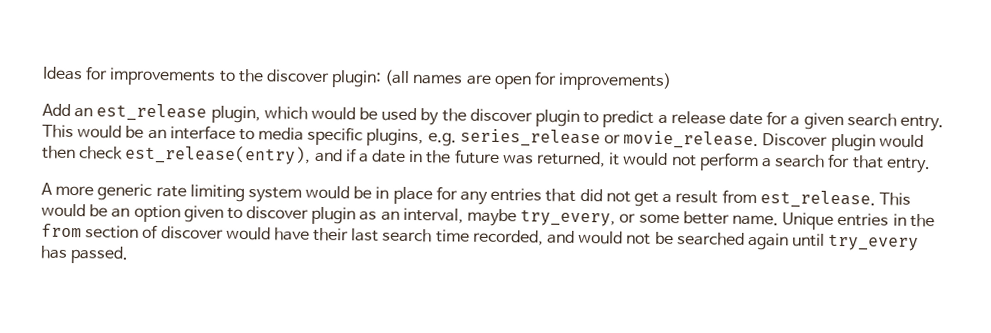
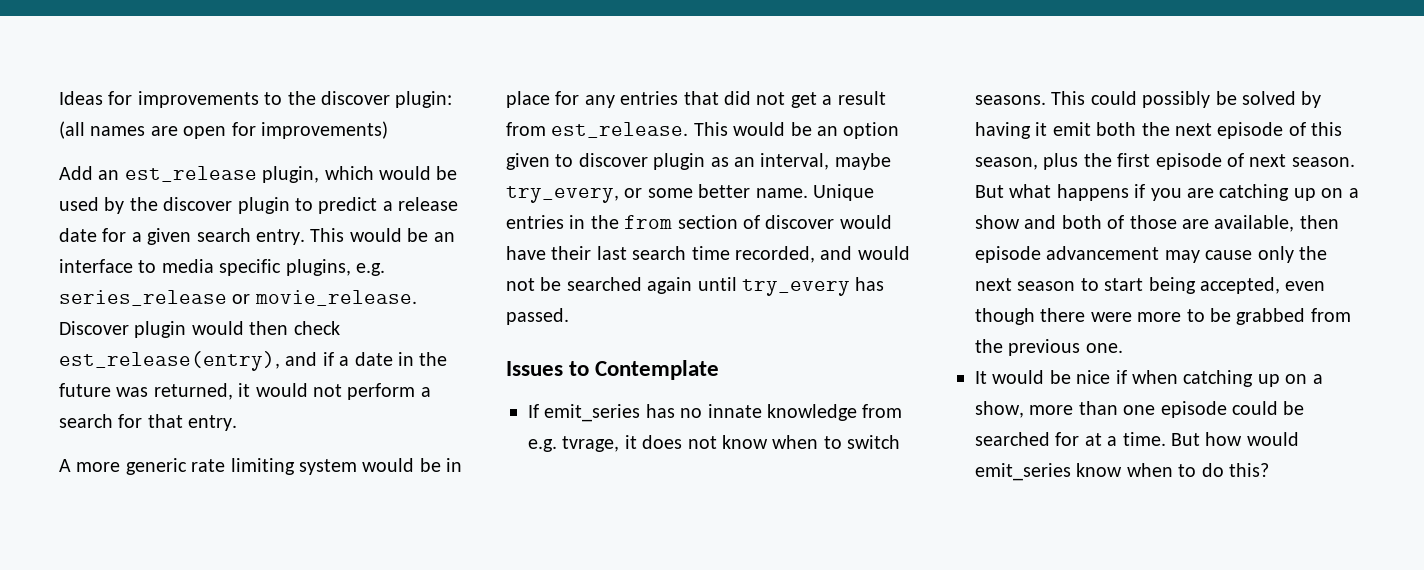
+ Issues to Contemplate
+ If emit_series has no innate knowledge from e.g. tvrage, it does not know when to switch seasons. This could possibly be solved by having it emit both the next episode of this season, plus the first episode of next season. But what happens if you are catching up on a show and both of those are available, then episode advancement may cause only the next season to start being accepted, even though there were more to be grabbed from the previous one.
+ It would be nice if when catching up on a show, more than one episode could be searched for at a time. But how would emit_series know when to do this?

